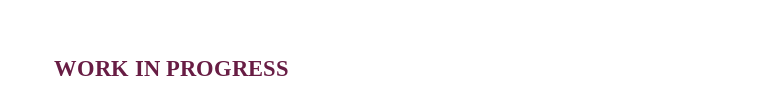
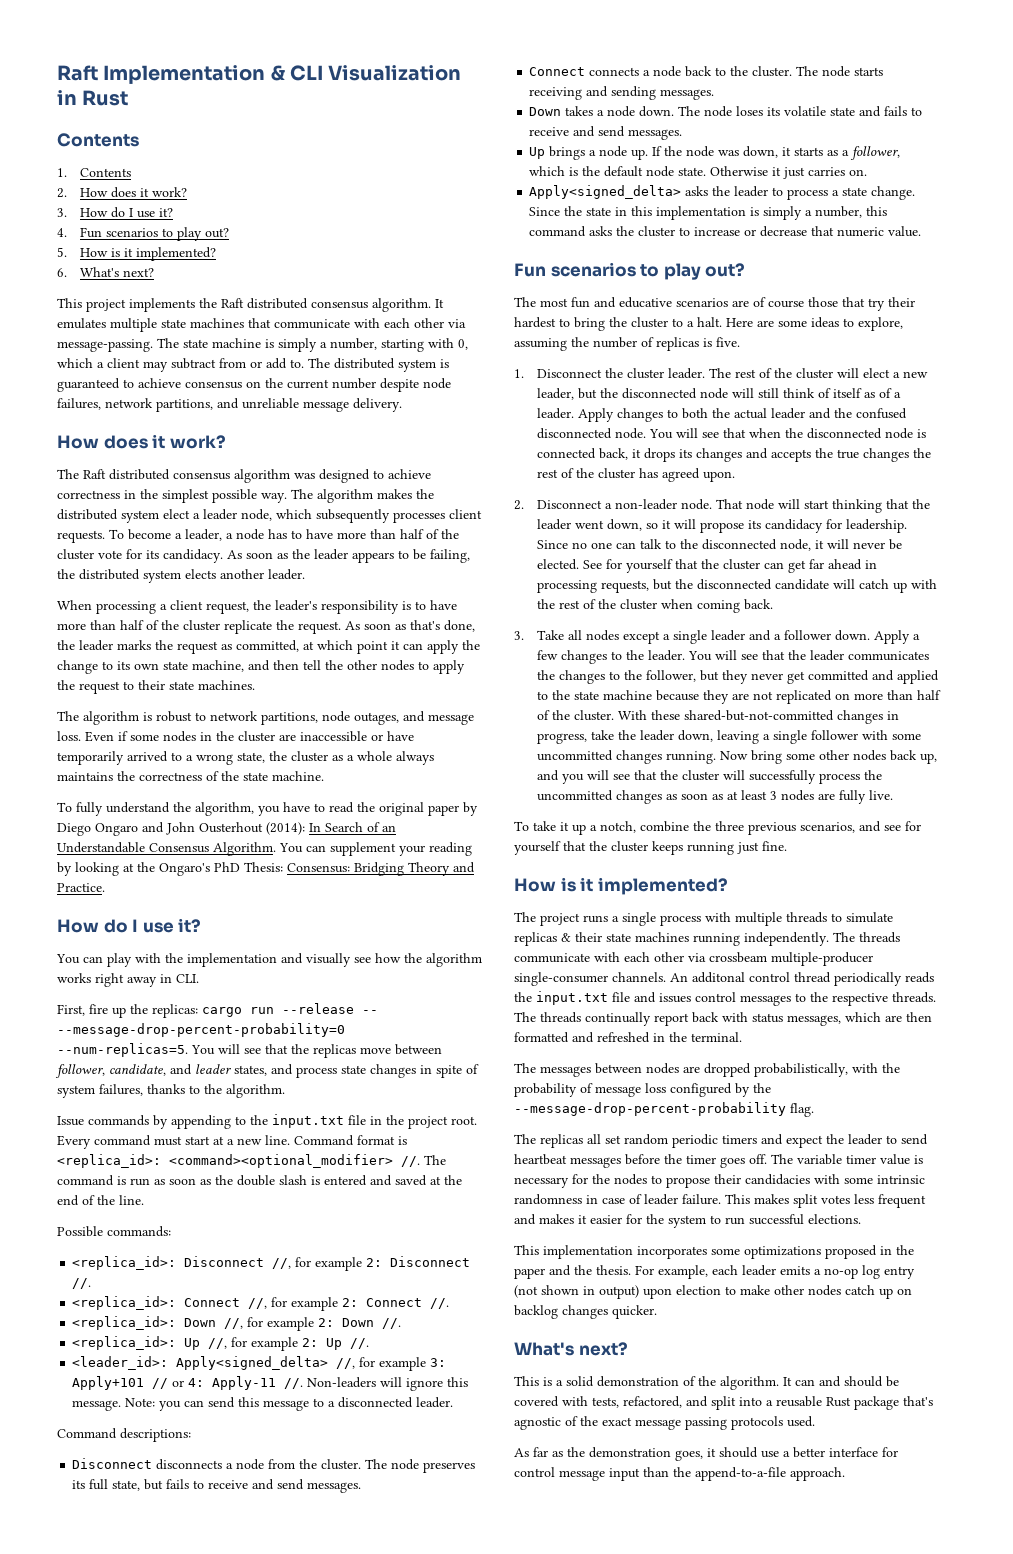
- WORK IN PROGRESS
+ Raft Implementation & CLI Visualization in Rust
+ Contents
+ 1. Contents
+ 2. How does it work?
+ 3. How do I use it?
+ 4. Fun scenarios to play out?
+ 5. How is it implemented?
+ 6. What's next?
+ This project implements the Raft distributed consensus algorithm. It emulates multiple state machines that communicate with each other via message-passing. The state machine is simply a number, starting with 0, which a client may subtract from or add to. The distributed system is guaranteed to achieve consensus on the current number despite node failures, network partitions, and unreliable message delivery.
+ How does it work?
+ The Raft distributed consensus algorithm was designed to achieve correctness in the simplest possible way. The algorithm makes the distributed system elect a leader node, which subsequently processes client requests. To become a leader, a node has to have more than half of the cluster vote for its candidacy. As soon as the leader appears to be failing, the distributed system elects another leader.
+ When processing a client request, the leader's responsibility is to have more than half of the cluster replicate the request. As soon as that's done, the leader marks the request as committed, at which point it can apply the change to its own state machine, and then tell the other nodes to apply the request to their state machines.
+ The algorithm is robust to network partitions, node outages, and message loss. Even if some nodes in the cluster are inaccessible or have temporarily arrived to a wrong state, the cluster as a whole always maintains the correctness of the state machine.
+ To fully understand the algorithm, you have to read the original paper by Diego Ongaro and John Ousterhout (2014): In Search of an Understandable Consensus Algorithm. You can supplement your reading by looking at the Ongaro's PhD Thesis: Consensus: Bridging Theory and Practice.
+ How do I use it?
+ You can play with the implementation and visually see how the algorithm works right away in CLI.
+ First, fire up the replicas: cargo run --release -- --message-drop-percent-probability=0 --num-replicas=5. You will see that the replicas move between follower, candidate, and leader states, and process state changes in spite of system failures, thanks to the algorithm.
+ Issue commands by appending to the input.txt file in the project root. Every command must start at a new line. Command format is <replica_id>: <command><optional_modifier> //. The command is run as soon as the double slash is entered and saved at the end of the line.
+ Possible commands:
+ <replica_id>: Disconnect //, for example 2: Disconnect //.
+ <replica_id>: Connect //, for example 2: Connect //.
+ <replica_id>: Down //, for example 2: Down //.
+ <replica_id>: Up //, for example 2: Up //.
+ <leader_id>: Apply<signed_delta> //, for example 3: Apply+101 // or 4: Apply-11 //. Non-leaders will ignore this message. Note: you can send this message to a disconnected leader.
+ Command descriptions:
+ Disconnect disconnects a node from the cluster. The node preserves its full state, but fails to receive and send messages.
+ Connect connects a node back to the cluster. The node starts receiving and sending messages.
+ Down takes a node down. The node loses its volatile state and fails to receive and send messages.
+ Up brings a node up. If the node was down, it starts as a follower, which is the default node state. Otherwise it just carries on.
+ Apply<signed_delta> asks the leader to process a state change. Since the state in this implementation is simply a number, this command asks the cluster to increase or decrease that numeric value.
+ Fun scenarios to play out?
+ The most fun and educative scenarios are of course those that try their hardest to bring the cluster to a halt. Here are some ideas to explore, assuming the number of replicas is five.
+ 1. Disconnect the cluster leader. The rest of the cluster will elect a new leader, but the disconnected node will still think of itself as of a leader. Apply changes to both the actual leader and the confused disconnected node. You will see that when the disconnected node is connected back, it drops its changes and accepts the true changes the rest of the cluster has agreed upon.
+ 2. Disconnect a non-leader node. That node will start thinking that the leader went down, so it will propose its candidacy for leadership. Since no one can talk to the disconnected node, it will never be elected. See for yourself that the cluster can get far ahead in processing requests, but the disconnected candidate will catch up with the rest of the cluster when coming back.
+ 3. Take all nodes except a single leader and a follower down. Apply a few changes to the leader. You will see that the leader communicates the changes to the follower, but they never get committed and applied to the state machine because they are not replicated on more than half of the cluster. With these shared-but-not-committed changes in progress, take the leader down, leaving a single follower with some uncommitted changes running. Now bring some other nodes back up, and you will see that the cluster will successfully process the uncommitted changes as soon as at least 3 nodes are fully live.
+ To take it up a notch, combine the three previous scenarios, and see for yourself that the cluster keeps running just fine.
+ How is it implemented?
+ The project runs a single process with multiple threads to simulate replicas & their state machines running independently. The threads communicate with each other via crossbeam multiple-producer single-consumer channels. An additonal control thread periodically reads the input.txt file and issues control messages to the respective threads. The threads continually report back with status messages, which are then formatted and refreshed in the terminal.
+ The messages between nodes are dropped probabilistically, with the probability of message loss configured by the --message-drop-percent-probability flag.
+ The replicas all set random periodic timers and expect the leader to send heartbeat messages before the timer goes off. The variable timer value is necessary for the nodes to propose their candidacies with some intrinsic randomness in case of leader failure. This makes split votes less frequent and makes it easier for the system to run successful elections.
+ This implementation incorporates some optimizations proposed in the paper and the thesis. For example, each leader emits a no-op log entry (not shown in output) upon election to make other nodes catch up on backlog changes quicker.
+ What's next?
+ This is a solid demonstration of the algorithm. It can and should be covered with tests, refactored, and split into a reusable Rust package that's agnostic of the exact message passing protocols used.
+ As far as the demonstration goes, it should use a better interface for control message input than the append-to-a-file approach.

